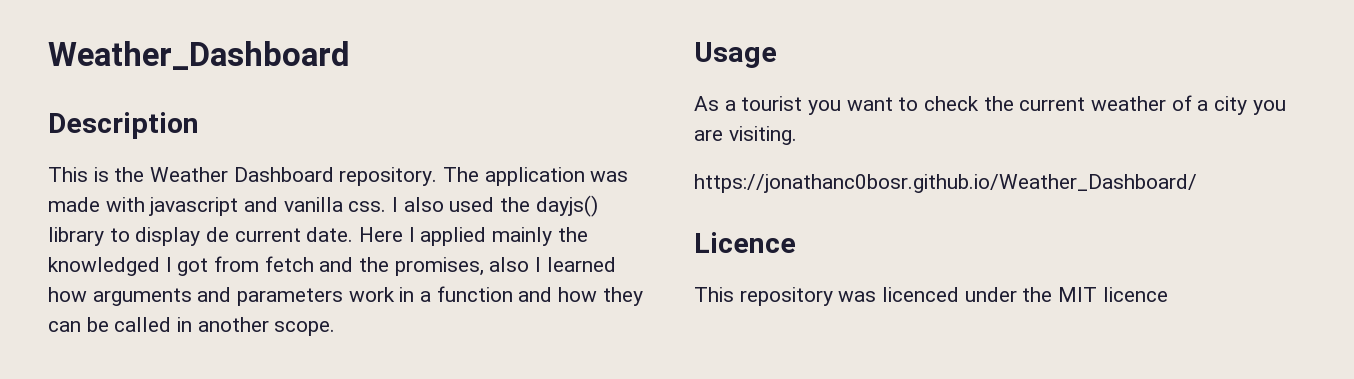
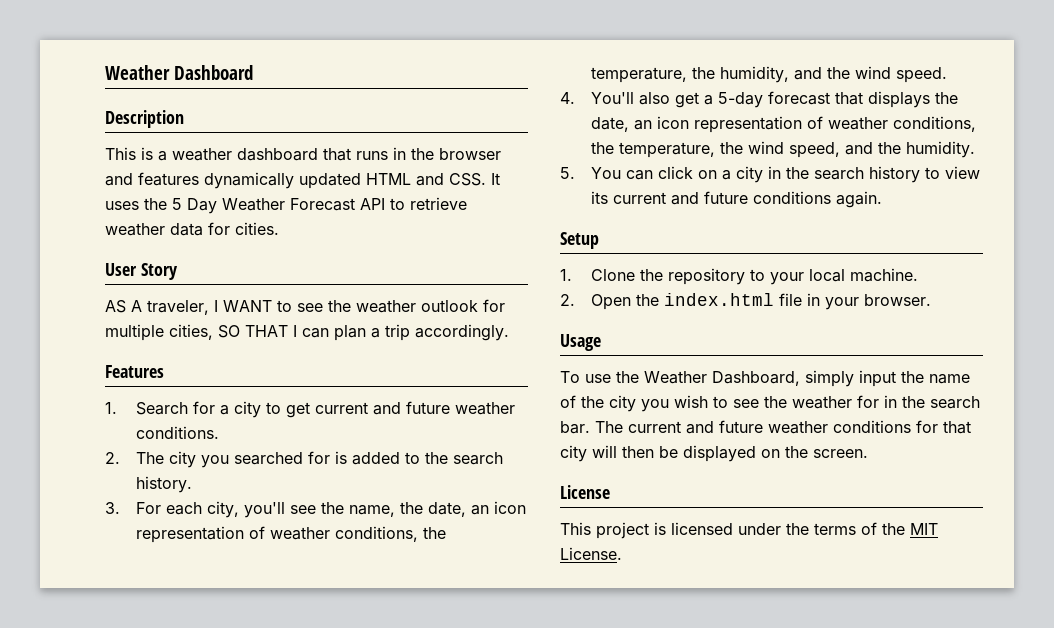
- Weather_Dashboard
+ Weather Dashboard
- This is the Weather Dashboard repository. The application was made with javascript and vanilla css. I also used the dayjs() library to display de current date. Here I applied mainly the knowledged I got from fetch and the promises, also I learned how arguments and parameters work in a function and how they can be called in another scope.
+ This is a weather dashboard that runs in the browser and features dynamically updated HTML and CSS. It uses the 5 Day Weather Forecast API to retrieve weather data for cities.
+ User Story
+ AS A traveler, I WANT to see the weather outlook for multiple cities, SO THAT I can plan a trip accordingly.
+ Features
+ 1. Search for a city to get current and future weather conditions.
+ 2. The city you searched for is added to the search history.
+ 3. For each city, you'll see the name, the date, an icon representation of weather conditions, the temperature, the humidity, and the wind speed.
+ 4. You'll also get a 5-day forecast that displays the date, an icon representation of weather conditions, the temperature, the wind speed, and the humidity.
+ 5. You can click on a city in the search history to view its current and future conditions again.
+ Setup
+ 1. Clone the repository to your local machine.
+ 2. Open the index.html file in your browser.
  Usage
- As a tourist you want to check the current weather of a city you are visiting.
- https://jonathanc0bosr.github.io/Weather_Dashboard/
- Licence
- This repository was licenced under the MIT licence
+ To use the Weather Dashboard, simply input the name of the city you wish to see the weather for in the search bar. The current and future weather conditions for that city will then be displayed on the screen.
+ License
+ This project is licensed under the terms of the MIT License.

